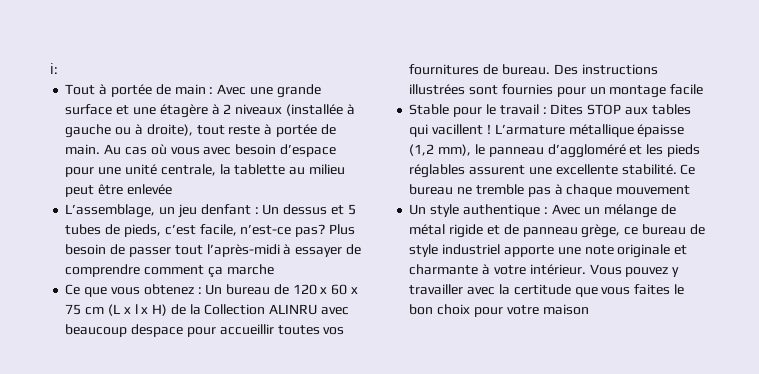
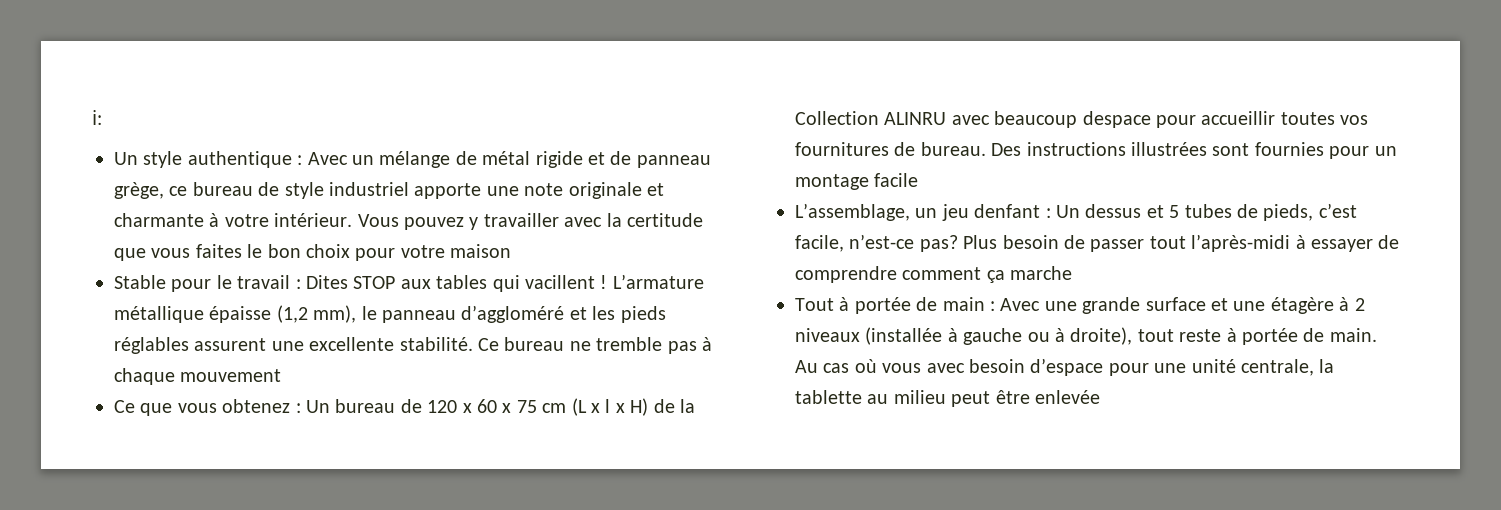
+ Un style authentique : Avec un mélange de métal rigide et de panneau grège, ce bureau de style industriel apporte une note originale et charmante à votre intérieur. Vous pouvez y travailler avec la certitude que vous faites le bon choix pour votre maison
+ Stable pour le travail : Dites STOP aux tables qui vacillent ! L’armature métallique épaisse (1,2 mm), le panneau d’aggloméré et les pieds réglables assurent une excellente stabilité. Ce bureau ne tremble pas à chaque mouvement
+ Ce que vous obtenez : Un bureau de 120 x 60 x 75 cm (L x l x H) de la Collection ALINRU avec beaucoup despace pour accueillir toutes vos fournitures de bureau. Des instructions illustrées sont fournies pour un montage facile
+ L’assemblage, un jeu denfant : Un dessus et 5 tubes de pieds, c’est facile, n’est-ce pas? Plus besoin de passer tout l’après-midi à essayer de comprendre comment ça marche
- L’assemblage, un jeu denfant : Un dessus et 5 tubes de pieds, c’est facile, n’est-ce pas? Plus besoin de passer tout l’après-midi à essayer de comprendre comment ça marche
- Ce que vous obtenez : Un bureau de 120 x 60 x 75 cm (L x l x H) de la Collection ALINRU avec beaucoup despace pour accueillir toutes vos fournitures de bureau. Des instructions illustrées sont fournies pour un montage facile
- Stable pour le travail : Dites STOP aux tables qui vacillent ! L’armature métallique épaisse (1,2 mm), le panneau d’aggloméré et les pieds réglables assurent une excellente stabilité. Ce bureau ne tremble pas à chaque mouvement
- Un style authentique : Avec un mélange de métal rigide et de panneau grège, ce bureau de style industriel apporte une note originale et charmante à votre intérieur. Vous pouvez y travailler avec la certitude que vous faites le bon choix pour votre maison

